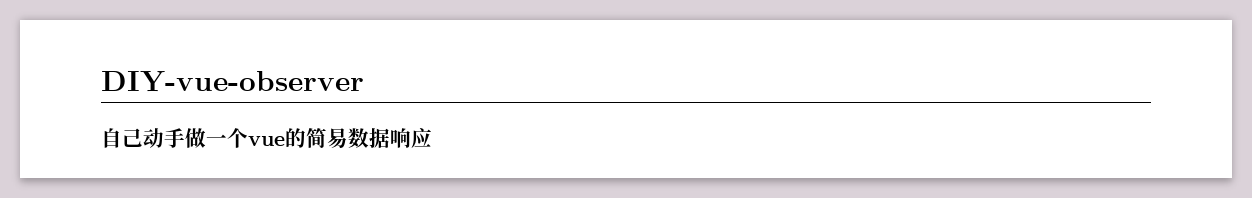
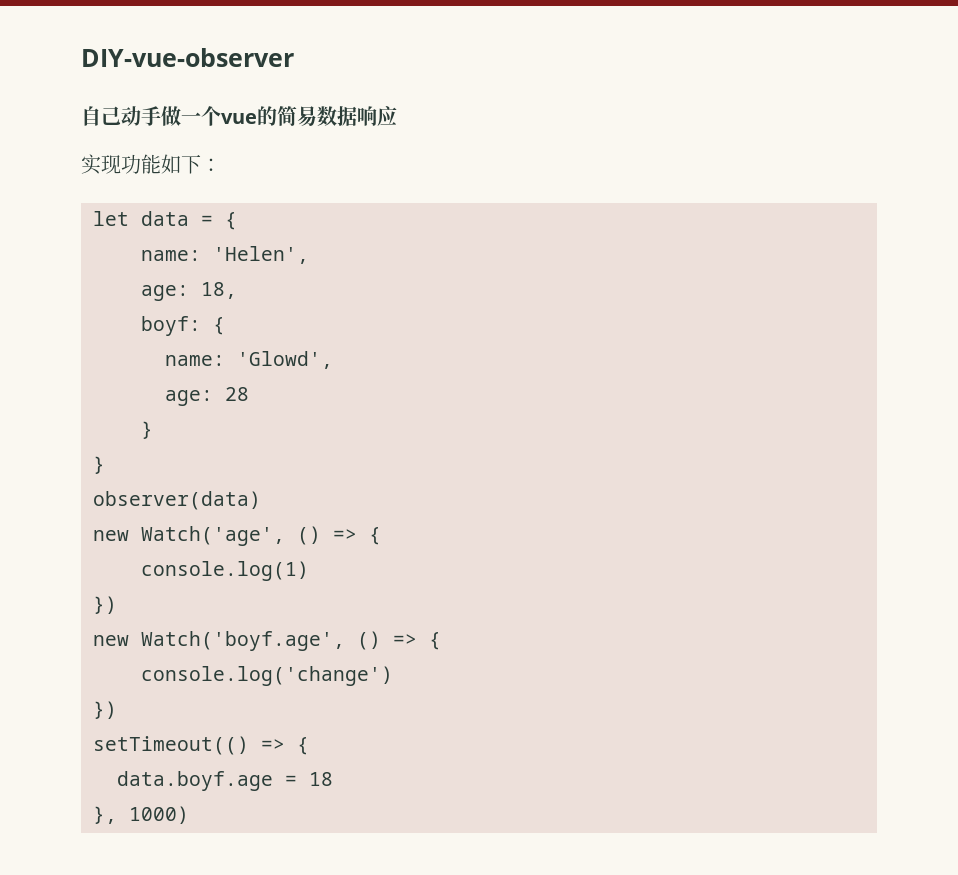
+ 实现功能如下：
+ let data = {
+ name: 'Helen',
+ age: 18,
+ boyf: {
+ name: 'Glowd',
+ age: 28
+ }
+ }
+ observer(data)
+ new Watch('age', () => {
+ console.log(1)
+ })
+ new Watch('boyf.age', () => {
+ console.log('change')
+ })
+ setTimeout(() => {
+ data.boyf.age = 18
+ }, 1000)

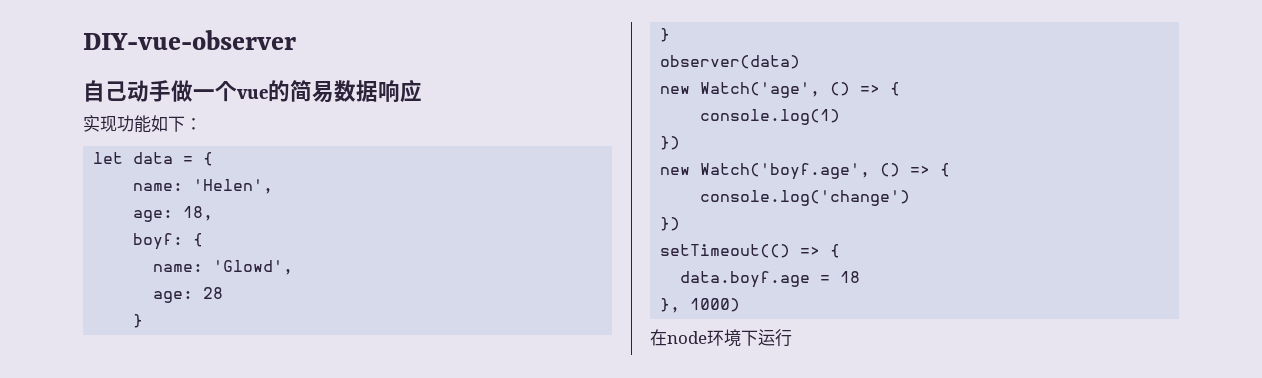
+ 在node环境下运行

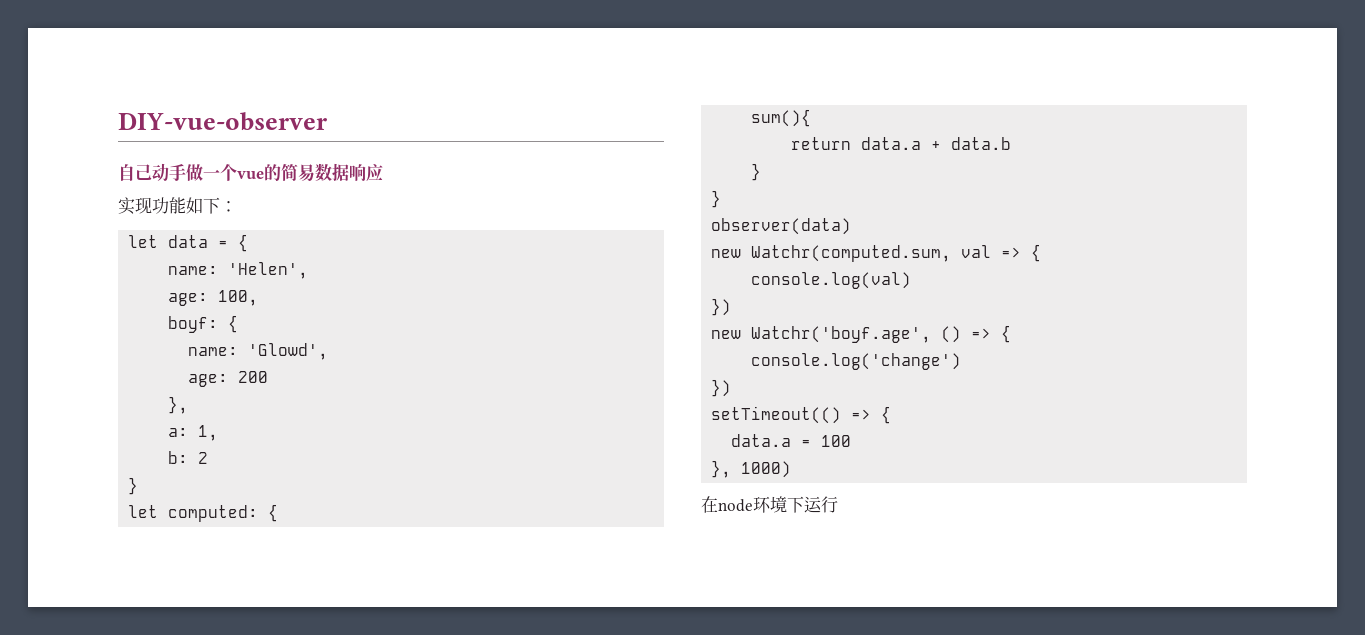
- age: 18,
+ age: 100,
- age: 28
+ age: 200
+ },
+ a: 1,
+ b: 2
+ }
+ let computed: {
+ sum(){
+ return data.a + data.b
- new Watch('age', () => {
- console.log(1)
+ new Watchr(computed.sum, val => {
+ console.log(val)
- new Watch('boyf.age', () => {
+ new Watchr('boyf.age', () => {
- data.boyf.age = 18
+ data.a = 100

